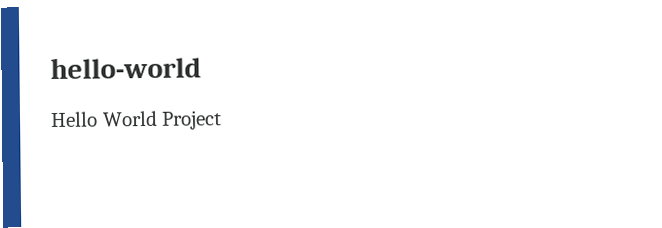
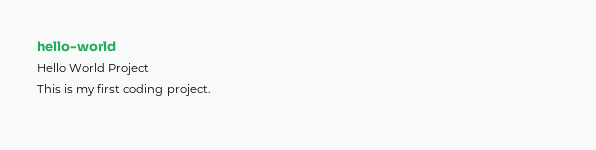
+ This is my first coding project.

